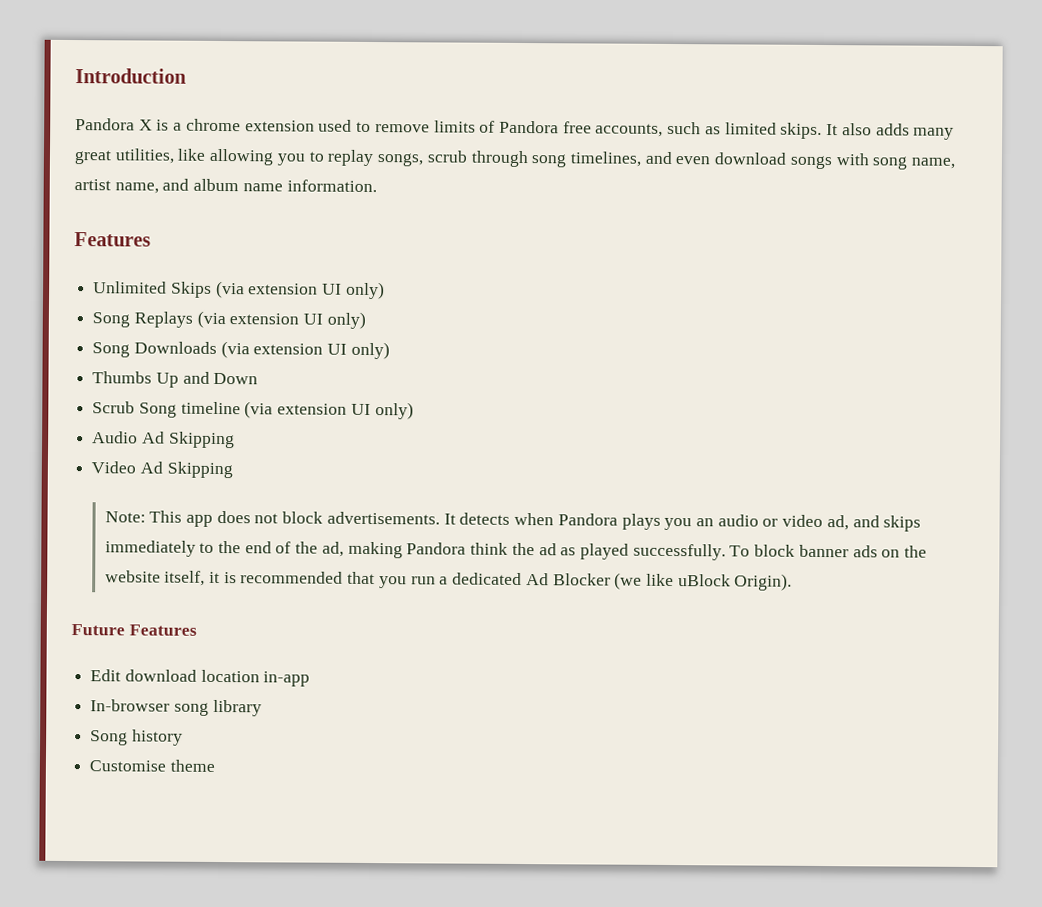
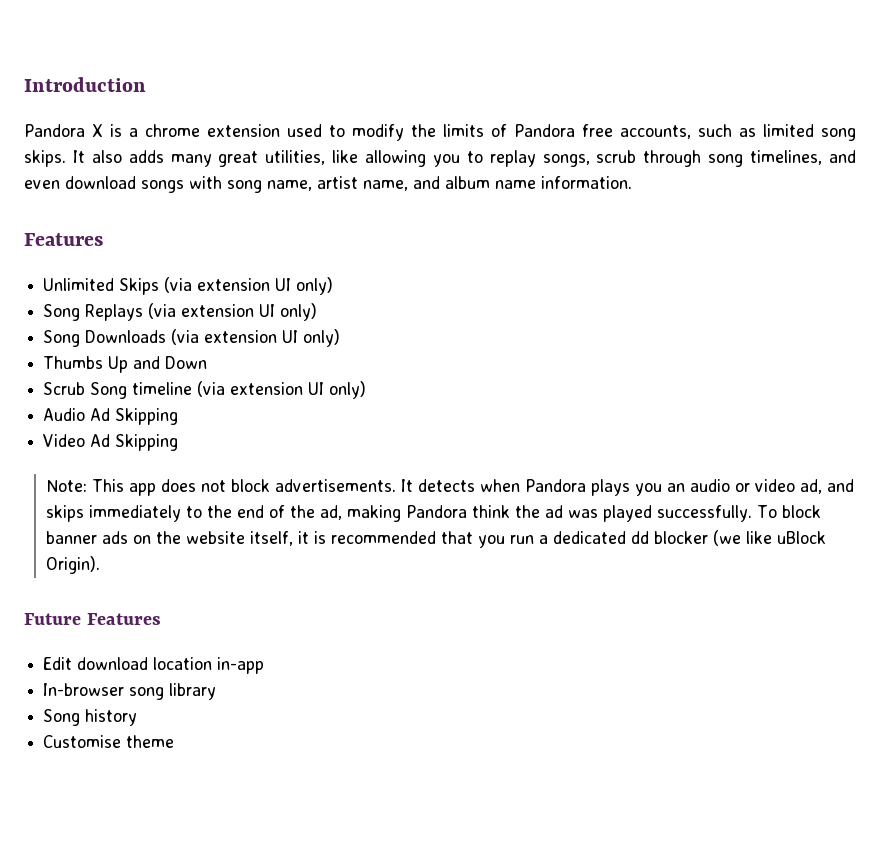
- Pandora X is a chrome extension used to remove limits of Pandora free accounts, such as limited skips.
+ Pandora X is a chrome extension used to modify the limits of Pandora free accounts, such as limited song skips.
- It detects when Pandora plays you an audio or video ad, and skips immediately to the end of the ad, making Pandora think the ad as played successfully.
+ It detects when Pandora plays you an audio or video ad, and skips immediately to the end of the ad, making Pandora think the ad was played successfully.
- To block banner ads on the website itself, it is recommended that you run a dedicated Ad Blocker (we like uBlock Origin).
+ To block banner ads on the website itself, it is recommended that you run a dedicated dd blocker (we like uBlock Origin).

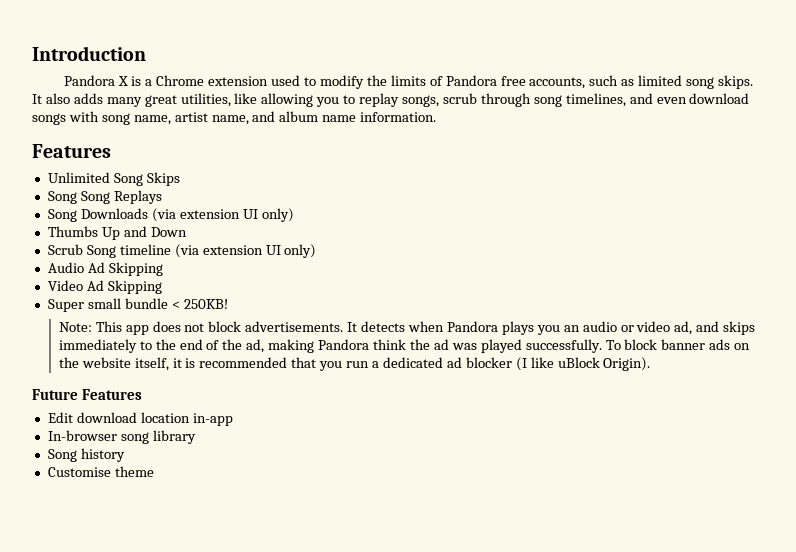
- Pandora X is a chrome extension used to modify the limits of Pandora free accounts, such as limited song skips.
+ Pandora X is a Chrome extension used to modify the limits of Pandora free accounts, such as limited song skips.
- Unlimited Skips (via extension UI only)
- Song Replays (via extension UI only)
+ Unlimited Song Skips
+ Song Song Replays
+ Super small bundle < 250KB!
- To block banner ads on the website itself, it is recommended that you run a dedicated dd blocker (we like uBlock Origin).
+ To block banner ads on the website itself, it is recommended that you run a dedicated ad blocker (I like uBlock Origin).

